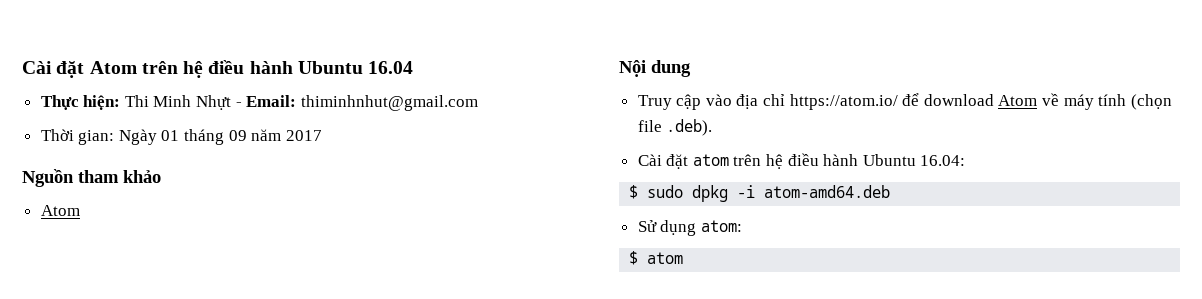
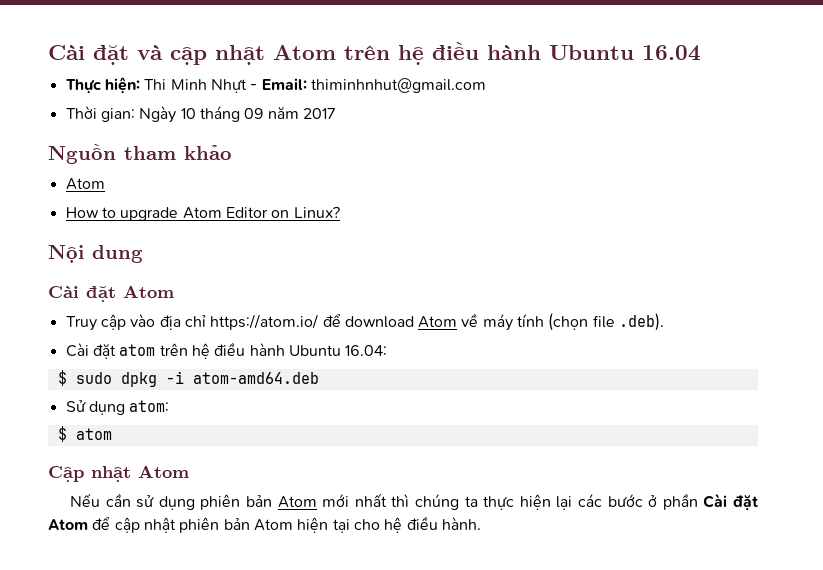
- Cài đặt Atom trên hệ điều hành Ubuntu 16.04
+ Cài đặt và cập nhật Atom trên hệ điều hành Ubuntu 16.04
- Thời gian: Ngày 01 tháng 09 năm 2017
+ Thời gian: Ngày 10 tháng 09 năm 2017
+ How to upgrade Atom Editor on Linux?
  Nội dung
+ Cài đặt Atom
+ Cập nhật Atom
+ Nếu cần sử dụng phiên bản Atom mới nhất thì chúng ta thực hiện lại các bước ở phần Cài đặt Atom để cập nhật phiên bản Atom hiện tại cho hệ điều hành.

